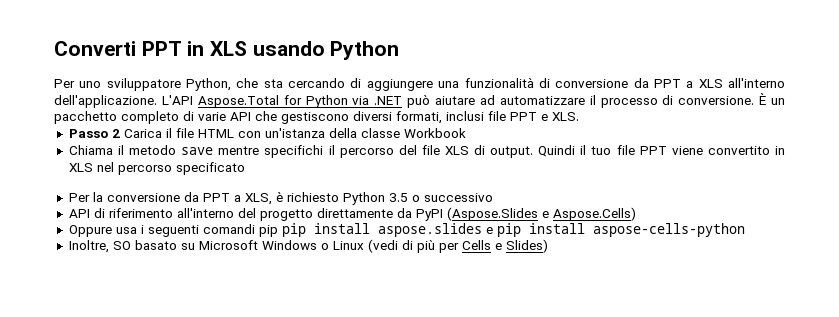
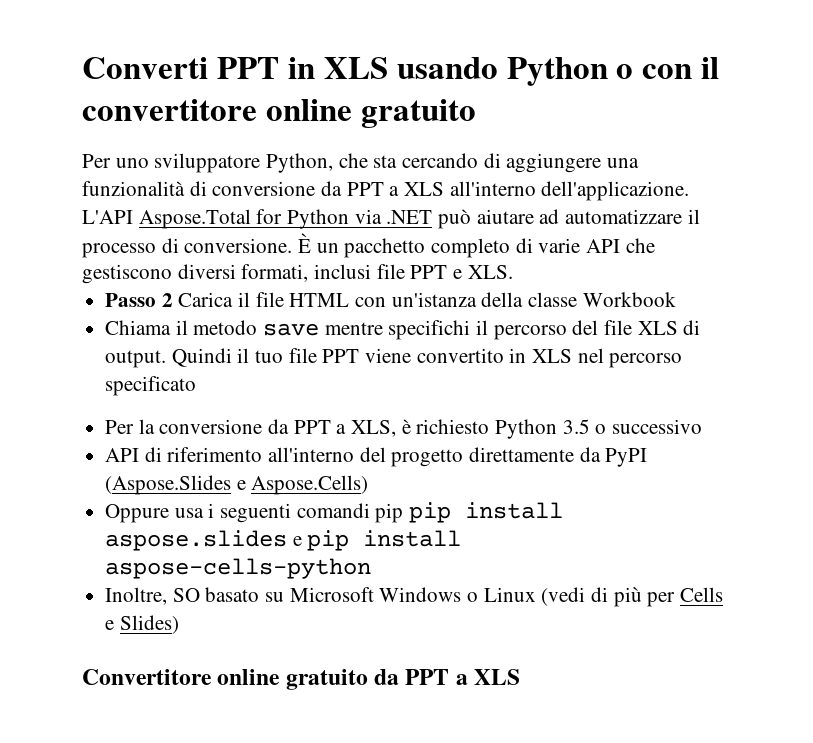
- Converti PPT in XLS usando Python
+ Converti PPT in XLS usando Python o con il convertitore online gratuito
+ Convertitore online gratuito da PPT a XLS

